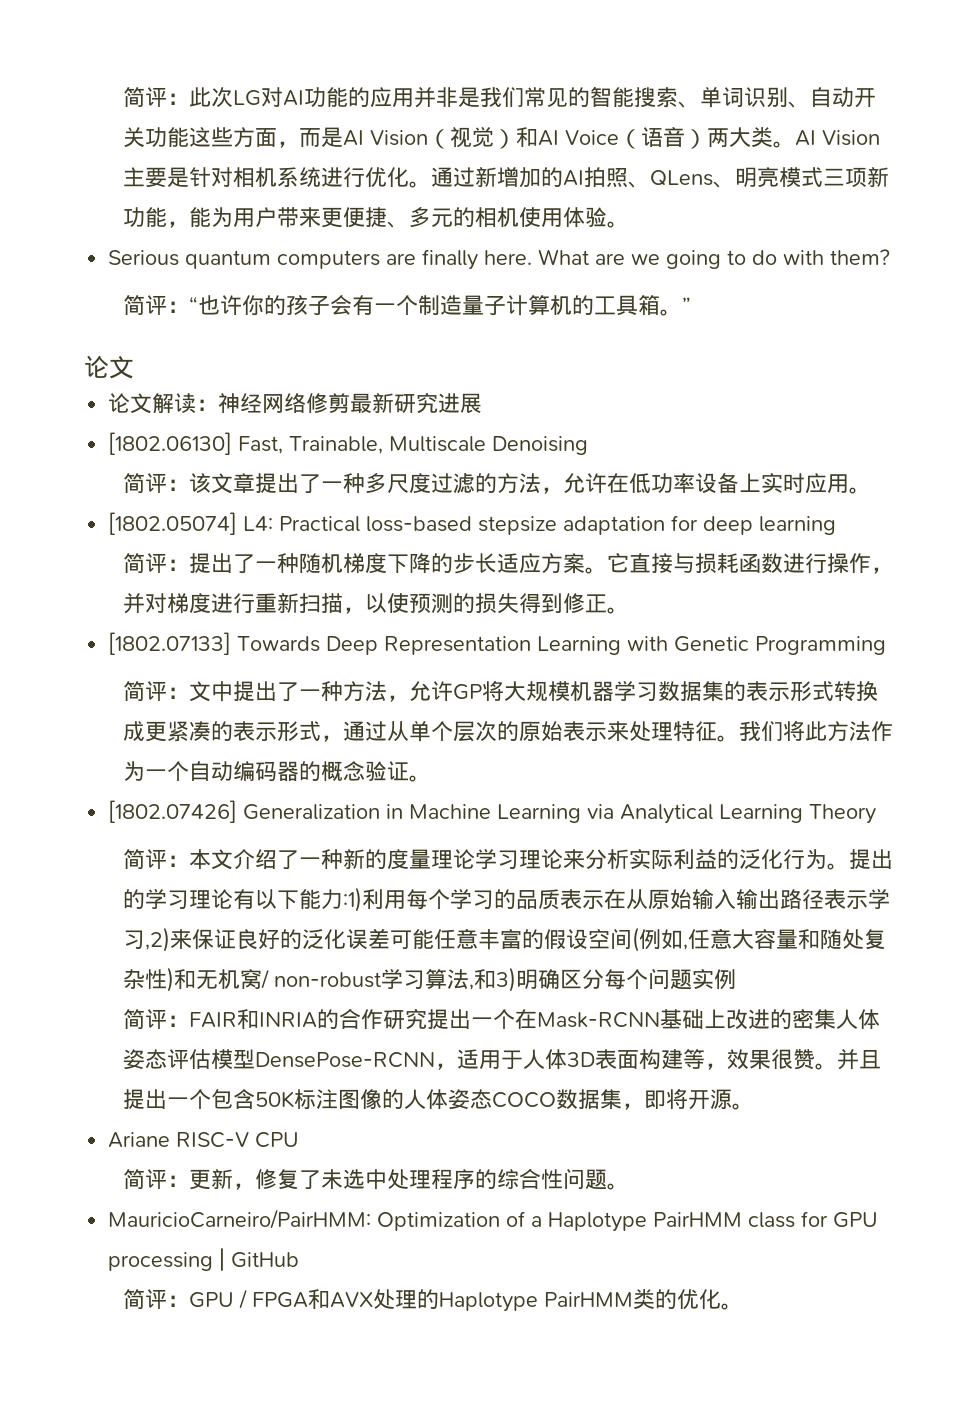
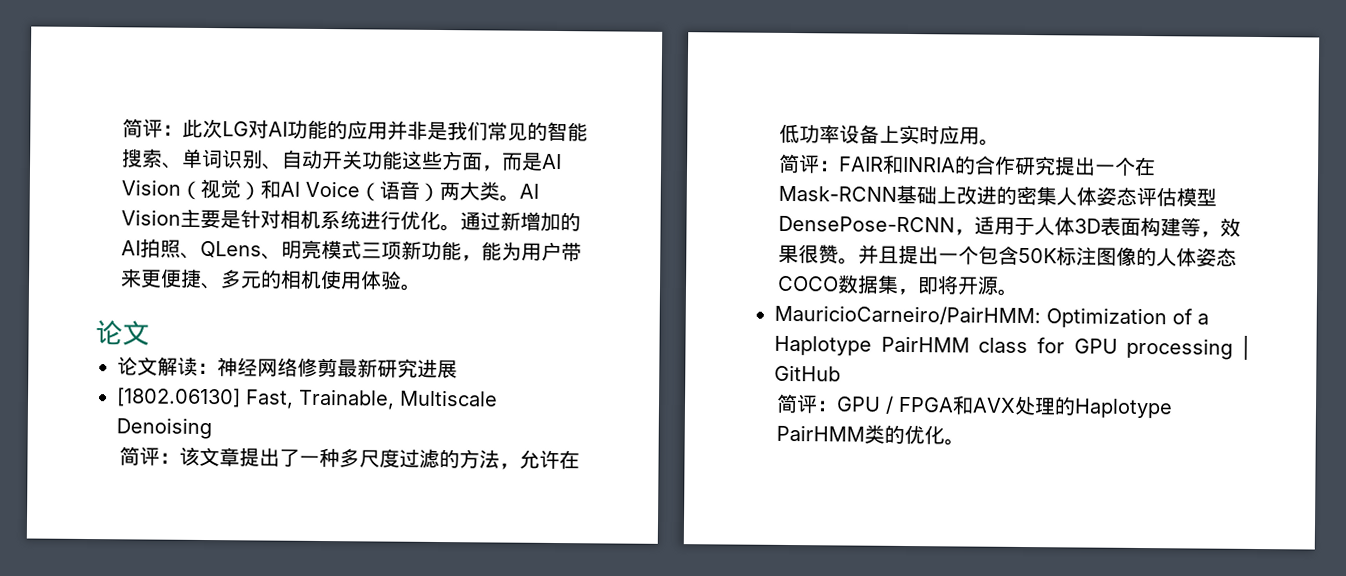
- Serious quantum computers are finally here. What are we going to do with them?
- 简评：“也许你的孩子会有一个制造量子计算机的工具箱。”
- [1802.05074] L4: Practical loss-based stepsize adaptation for deep learning
- 简评：提出了一种随机梯度下降的步长适应方案。它直接与损耗函数进行操作，并对梯度进行重新扫描，以使预测的损失得到修正。
- [1802.07133] Towards Deep Representation Learning with Genetic Programming
- 简评：文中提出了一种方法，允许GP将大规模机器学习数据集的表示形式转换成更紧凑的表示形式，通过从单个层次的原始表示来处理特征。我们将此方法作为一个自动编码器的概念验证。
- [1802.07426] Generalization in Machine Learning via Analytical Learning Theory
- 简评：本文介绍了一种新的度量理论学习理论来分析实际利益的泛化行为。提出的学习理论有以下能力:1)利用每个学习的品质表示在从原始输入输出路径表示学习,2)来保证良好的泛化误差可能任意丰富的假设空间(例如,任意大容量和随处复杂性)和无机窝/ non-robust学习算法,和3)明确区分每个问题实例
- Ariane RISC-V CPU
- 简评：更新，修复了未选中处理程序的综合性问题。

